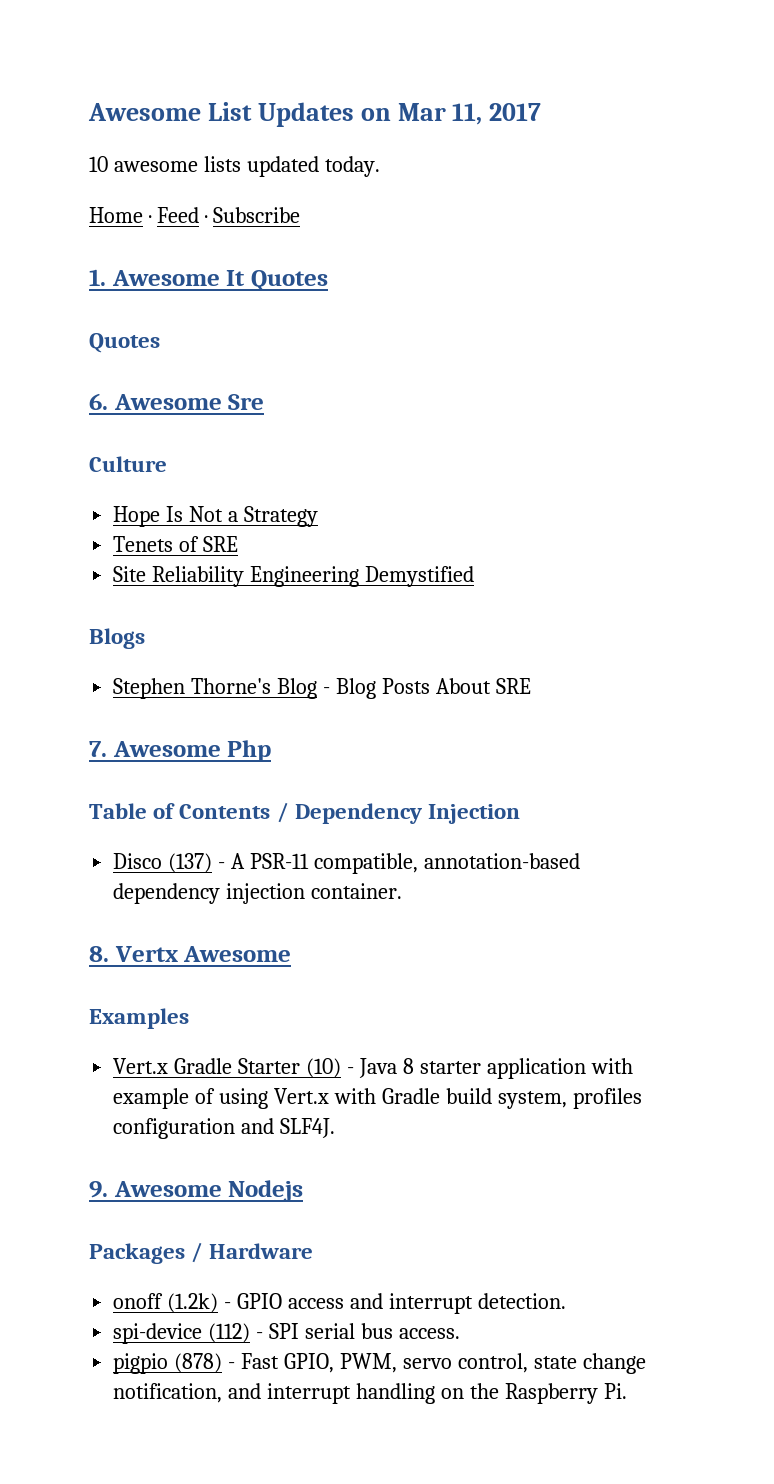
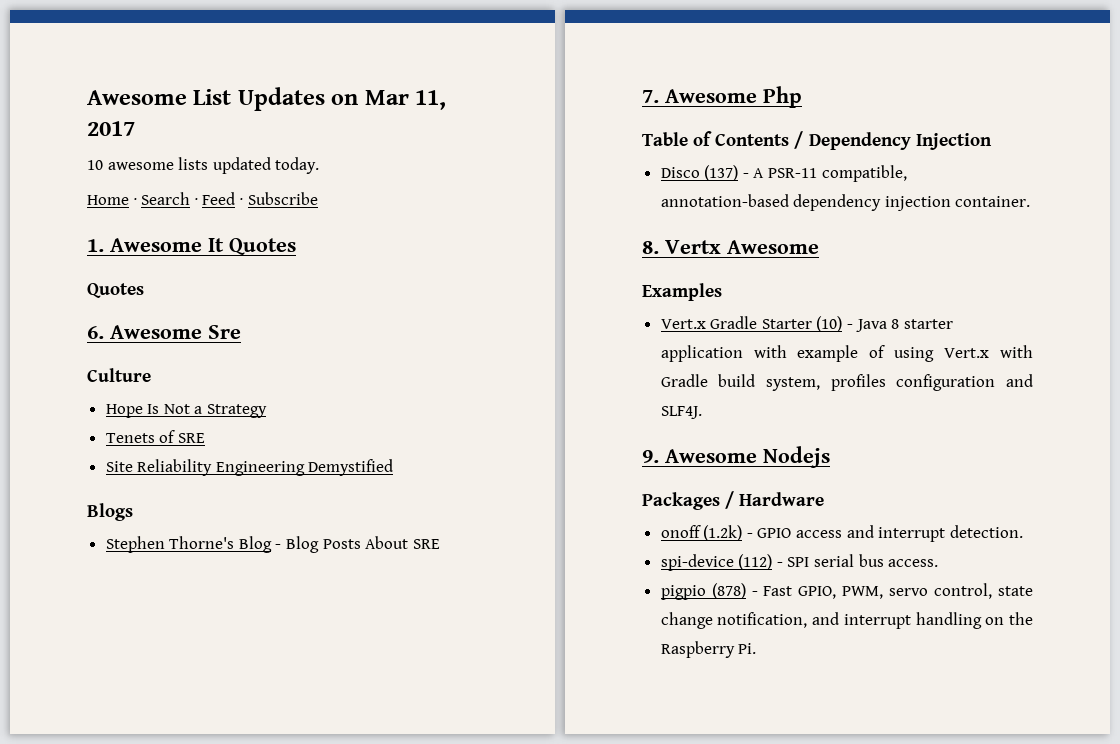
- Home · Feed · Subscribe
+ Home · Search · Feed · Subscribe

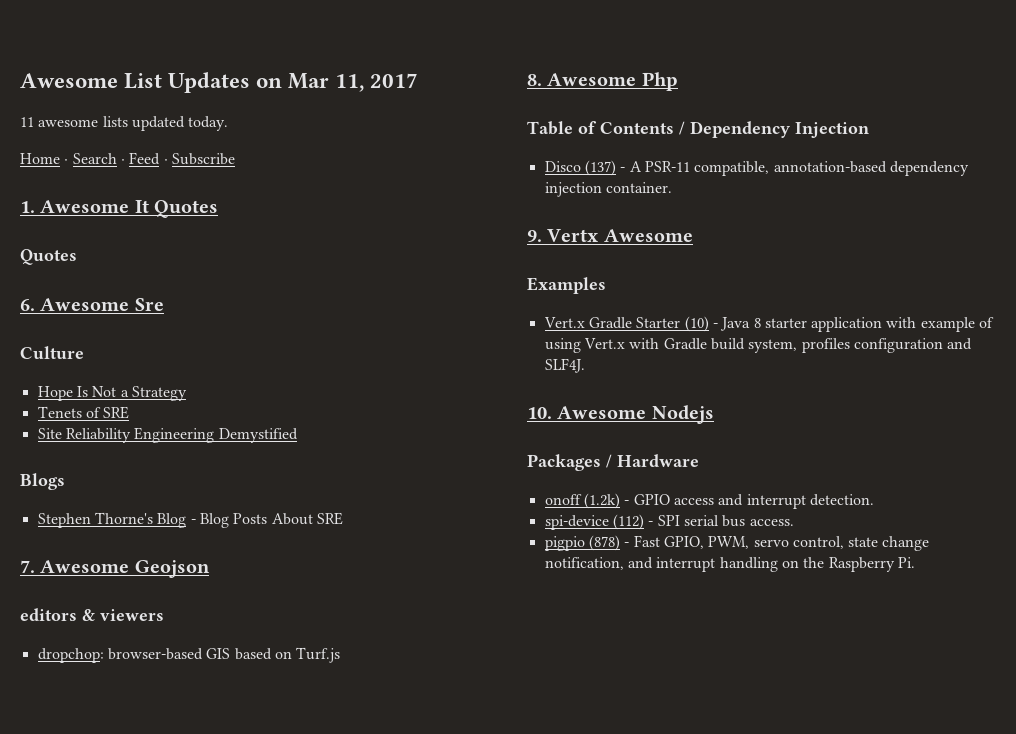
- 10 awesome lists updated today.
+ 11 awesome lists updated today.
- 7. Awesome Php
+ 7. Awesome Geojson
+ editors & viewers
+ dropchop: browser-based GIS based on Turf.js
+ 8. Awesome Php
- 8. Vertx Awesome
+ 9. Vertx Awesome
- 9. Awesome Nodejs
+ 10. Awesome Nodejs

